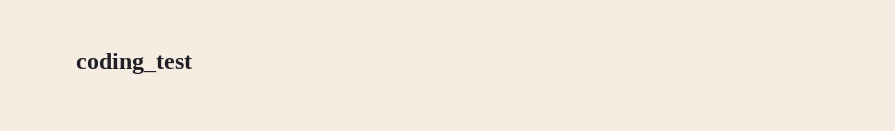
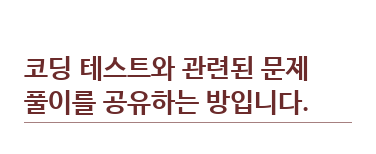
- coding_test
+ 코딩 테스트와 관련된 문제 풀이를 공유하는 방입니다.

